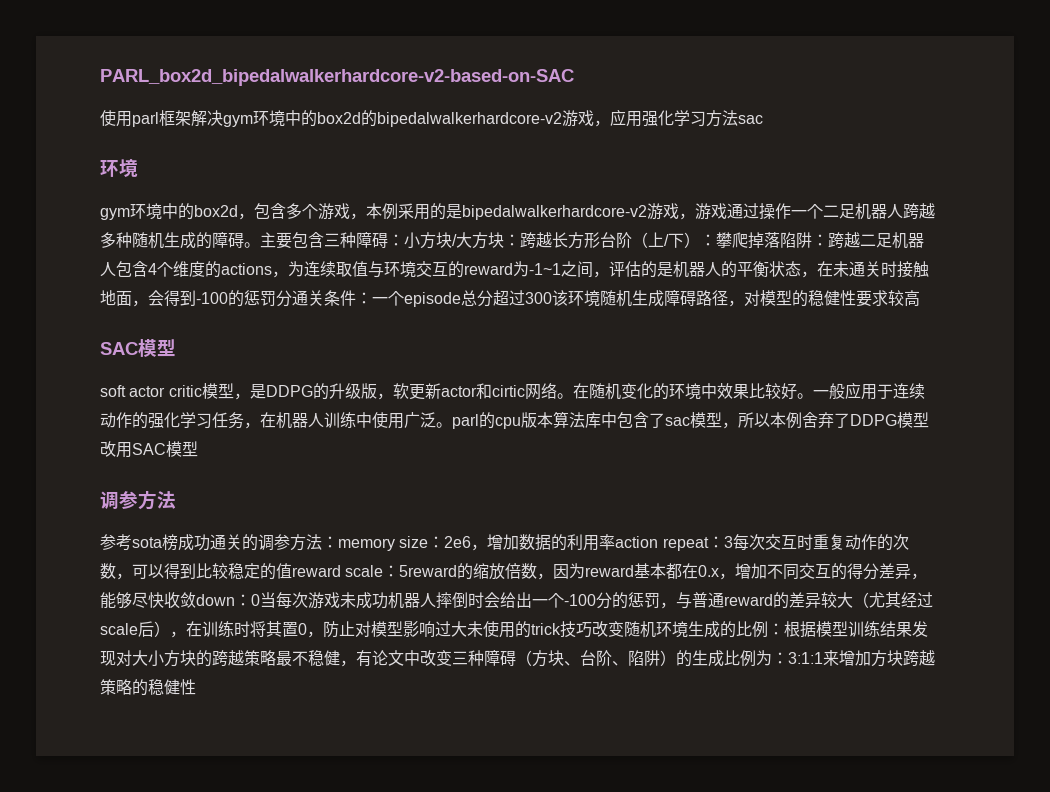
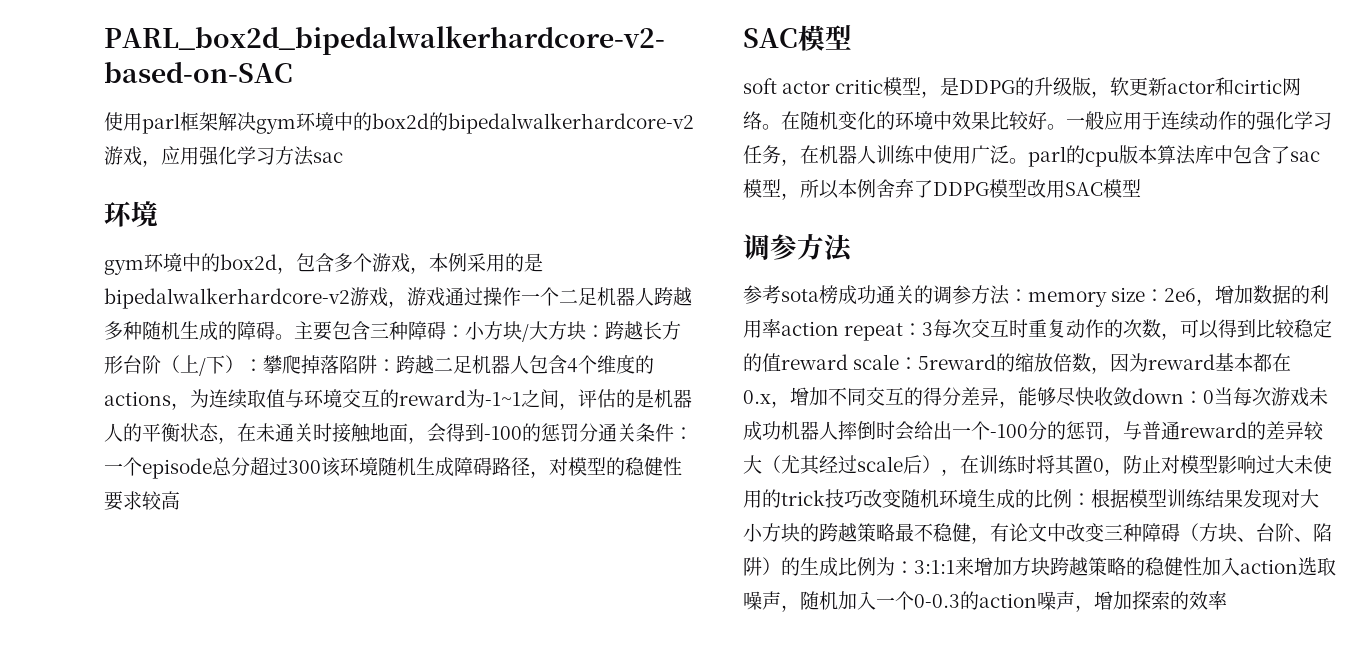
- 3:1:1来增加方块跨越策略的稳健性
+ 3:1:1来增加方块跨越策略的稳健性加入action选取噪声，随机加入一个0-0.3的action噪声，增加探索的效率

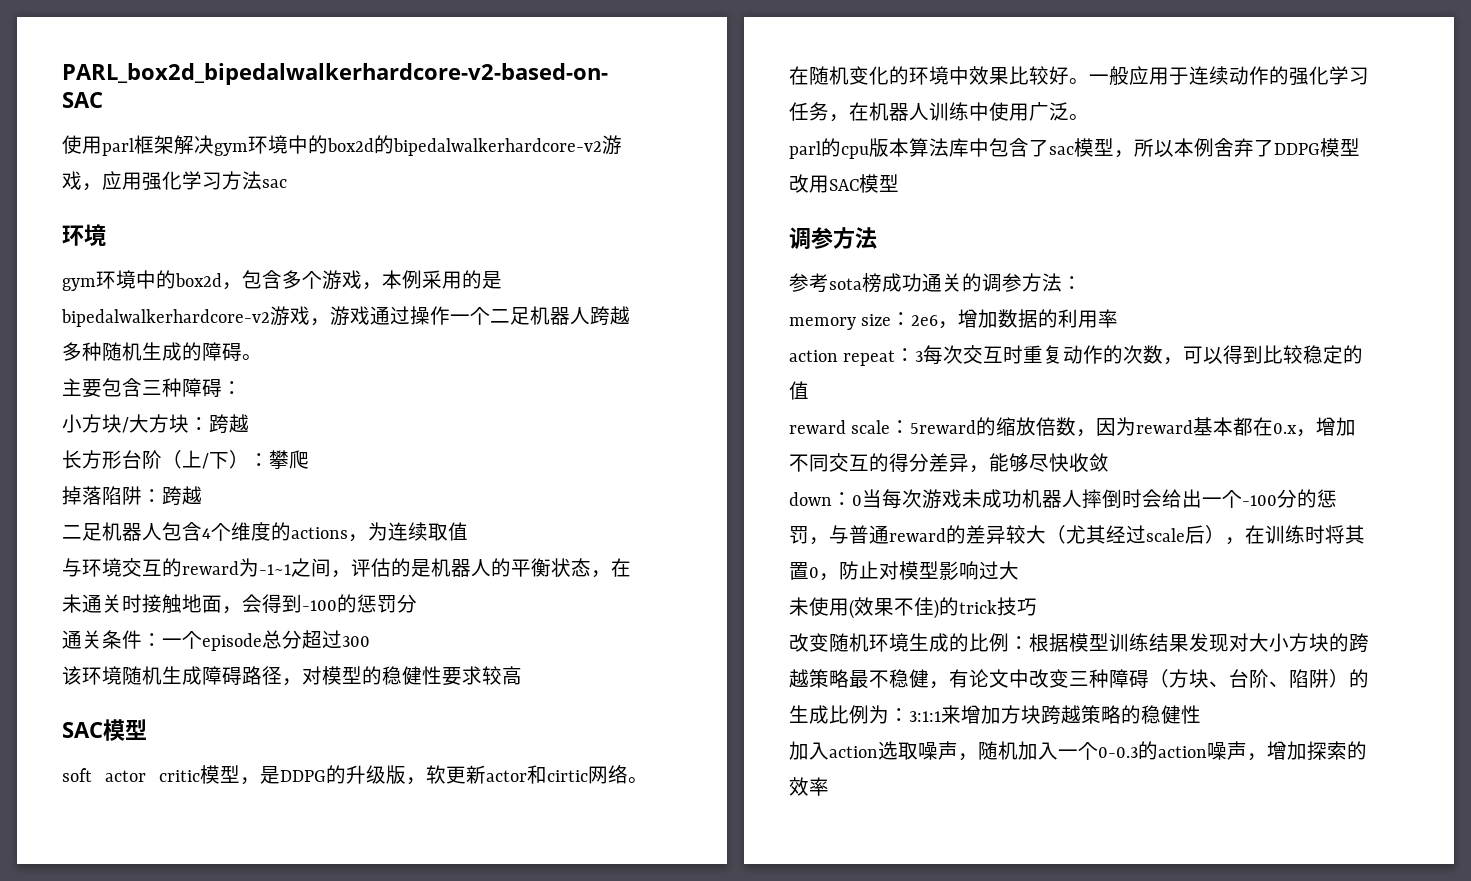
- gym环境中的box2d，包含多个游戏，本例采用的是bipedalwalkerhardcore-v2游戏，游戏通过操作一个二足机器人跨越多种随机生成的障碍。主要包含三种障碍：小方块/大方块：跨越长方形台阶（上/下）：
+ gym环境中的box2d，包含多个游戏，本例采用的是bipedalwalkerhardcore-v2游戏，游戏通过操作一个二足机器人跨越多种随机生成的障碍。
+ 主要包含三种障碍：
+ 小方块/大方块：跨越
+ 长方形台阶（上/下）：
- 攀爬掉落陷阱：跨越二足机器人包含4个维度的actions，为连续取值与环境交互的reward为-1~1之间，评估的是机器人的平衡状态，在未通关时接触地面，会得到-100的惩罚分通关条件：
+ 攀爬
+ 掉落陷阱：跨越
+ 二足机器人包含4个维度的actions，为连续取值
+ 与环境交互的reward为-1~1之间，评估的是机器人的平衡状态，在未通关时接触地面，会得到-100的惩罚分
+ 通关条件：
- 一个episode总分超过300该环境随机生成障碍路径，对模型的稳健性要求较高
+ 一个episode总分超过300
+ 该环境随机生成障碍路径，对模型的稳健性要求较高
- 一般应用于连续动作的强化学习任务，在机器人训练中使用广泛。parl的cpu版本算法库中包含了sac模型，所以本例舍弃了DDPG模型改用SAC模型
+ 一般应用于连续动作的强化学习任务，在机器人训练中使用广泛。
+ parl的cpu版本算法库中包含了sac模型，所以本例舍弃了DDPG模型改用SAC模型
- 参考sota榜成功通关的调参方法：memory size：
+ 参考sota榜成功通关的调参方法：
+ memory size：
- 2e6，增加数据的利用率action repeat：
+ 2e6，增加数据的利用率
+ action repeat：
- 3每次交互时重复动作的次数，可以得到比较稳定的值reward scale：
+ 3每次交互时重复动作的次数，可以得到比较稳定的值
+ reward scale：
- 5reward的缩放倍数，因为reward基本都在0.x，增加不同交互的得分差异，能够尽快收敛down：
+ 5reward的缩放倍数，因为reward基本都在0.x，增加不同交互的得分差异，能够尽快收敛
+ down：
- 0当每次游戏未成功机器人摔倒时会给出一个-100分的惩罚，与普通reward的差异较大（尤其经过scale后），在训练时将其置0，防止对模型影响过大未使用的trick技巧改变随机环境生成的比例：
+ 0当每次游戏未成功机器人摔倒时会给出一个-100分的惩罚，与普通reward的差异较大（尤其经过scale后），在训练时将其置0，防止对模型影响过大
+ 未使用(效果不佳)的trick技巧
+ 改变随机环境生成的比例：
- 3:1:1来增加方块跨越策略的稳健性加入action选取噪声，随机加入一个0-0.3的action噪声，增加探索的效率
+ 3:1:1来增加方块跨越策略的稳健性
+ 加入action选取噪声，随机加入一个0-0.3的action噪声，增加探索的效率

